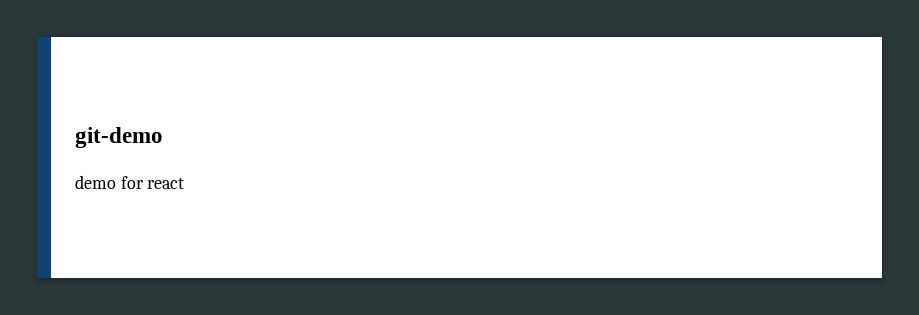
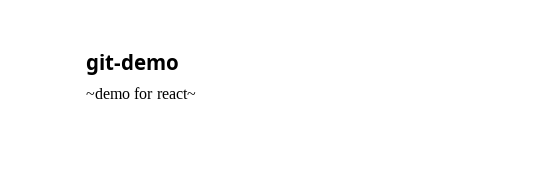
- demo for react
+ ~demo for react~

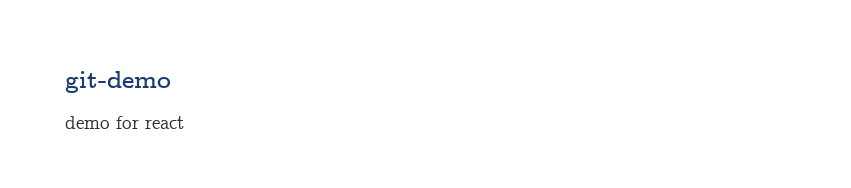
- ~demo for react~
+ demo for react

